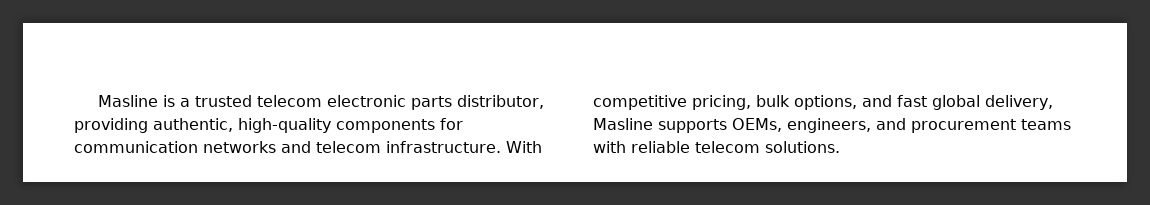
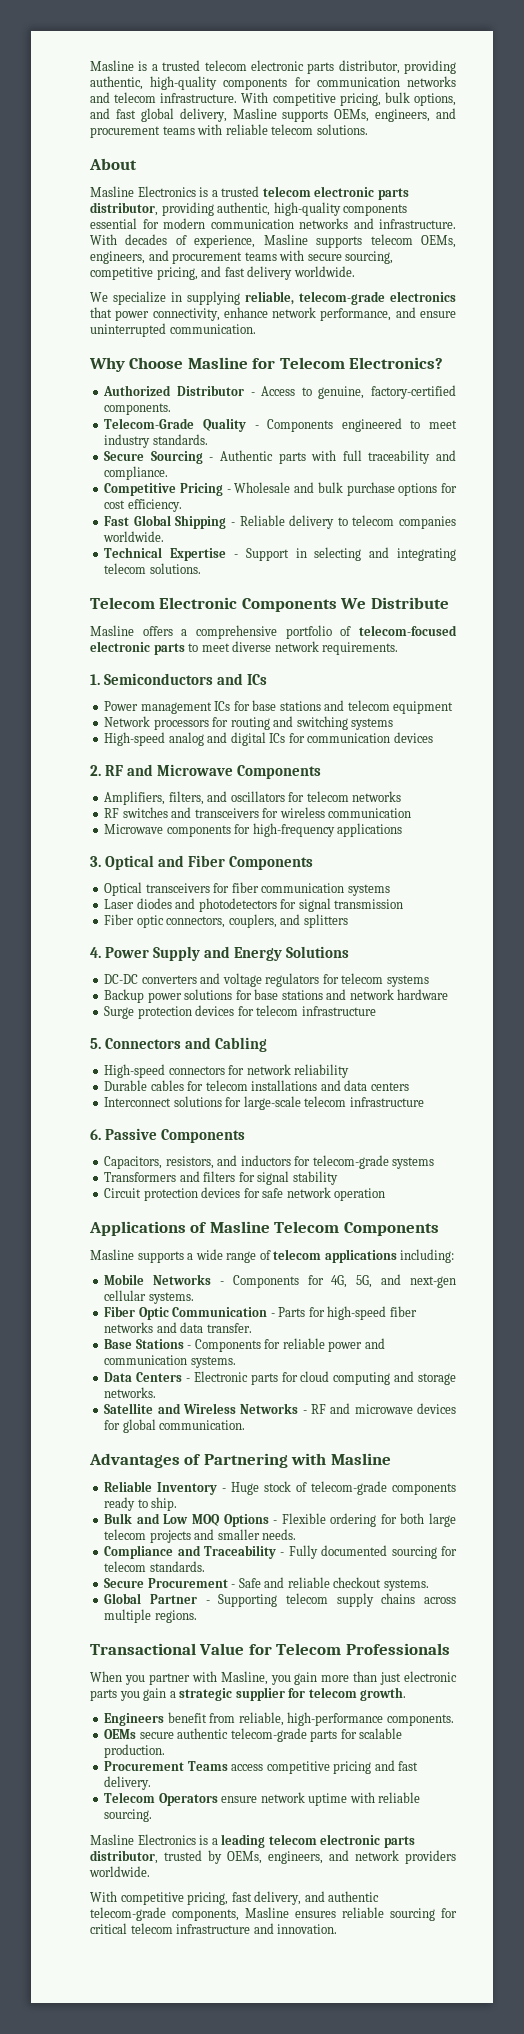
+ About
+ Masline Electronics is a trusted telecom electronic parts distributor, providing authentic, high-quality components essential for modern communication networks and infrastructure. With decades of experience, Masline supports telecom OEMs, engineers, and procurement teams with secure sourcing, competitive pricing, and fast delivery worldwide.
+ We specialize in supplying reliable, telecom-grade electronics that power connectivity, enhance network performance, and ensure uninterrupted communication.
+ Why Choose Masline for Telecom Electronics?
+ Authorized Distributor - Access to genuine, factory-certified components.
+ Telecom-Grade Quality - Components engineered to meet industry standards.
+ Secure Sourcing - Authentic parts with full traceability and compliance.
+ Competitive Pricing - Wholesale and bulk purchase options for cost efficiency.
+ Fast Global Shipping - Reliable delivery to telecom companies worldwide.
+ Technical Expertise - Support in selecting and integrating telecom solutions.
+ Telecom Electronic Components We Distribute
+ Masline offers a comprehensive portfolio of telecom-focused electronic parts to meet diverse network requirements.
+ 1. Semiconductors and ICs
+ Power management ICs for base stations and telecom equipment
+ Network processors for routing and switching systems
+ High-speed analog and digital ICs for communication devices
+ 2. RF and Microwave Components
+ Amplifiers, filters, and oscillators for telecom networks
+ RF switches and transceivers for wireless communication
+ Microwave components for high-frequency applications
+ 3. Optical and Fiber Components
+ Optical transceivers for fiber communication systems
+ Laser diodes and photodetectors for signal transmission
+ Fiber optic connectors, couplers, and splitters
+ 4. Power Supply and Energy Solutions
+ DC-DC converters and voltage regulators for telecom systems
+ Backup power solutions for base stations and network hardware
+ Surge protection devices for telecom infrastructure
+ 5. Connectors and Cabling
+ High-speed connectors for network reliability
+ Durable cables for telecom installations and data centers
+ Interconnect solutions for large-scale telecom infrastructure
+ 6. Passive Components
+ Capacitors, resistors, and inductors for telecom-grade systems
+ Transformers and filters for signal stability
+ Circuit protection devices for safe network operation
+ Applications of Masline Telecom Components
+ Masline supports a wide range of telecom applications including:
+ Mobile Networks - Components for 4G, 5G, and next-gen cellular systems.
+ Fiber Optic Communication - Parts for high-speed fiber networks and data transfer.
+ Base Stations - Components for reliable power and communication systems.
+ Data Centers - Electronic parts for cloud computing and storage networks.
+ Satellite and Wireless Networks - RF and microwave devices for global communication.
+ Advantages of Partnering with Masline
+ Reliable Inventory - Huge stock of telecom-grade components ready to ship.
+ Bulk and Low MOQ Options - Flexible ordering for both large telecom projects and smaller needs.
+ Compliance and Traceability - Fully documented sourcing for telecom standards.
+ Secure Procurement - Safe and reliable checkout systems.
+ Global Partner - Supporting telecom supply chains across multiple regions.
+ Transactional Value for Telecom Professionals
+ When you partner with Masline, you gain more than just electronic parts you gain a strategic supplier for telecom growth.
+ Engineers benefit from reliable, high-performance components.
+ OEMs secure authentic telecom-grade parts for scalable production.
+ Procurement Teams access competitive pricing and fast delivery.
+ Telecom Operators ensure network uptime with reliable sourcing.
+ Masline Electronics is a leading telecom electronic parts distributor, trusted by OEMs, engineers, and network providers worldwide.
+ With competitive pricing, fast delivery, and authentic telecom-grade components, Masline ensures reliable sourcing for critical telecom infrastructure and innovation.

